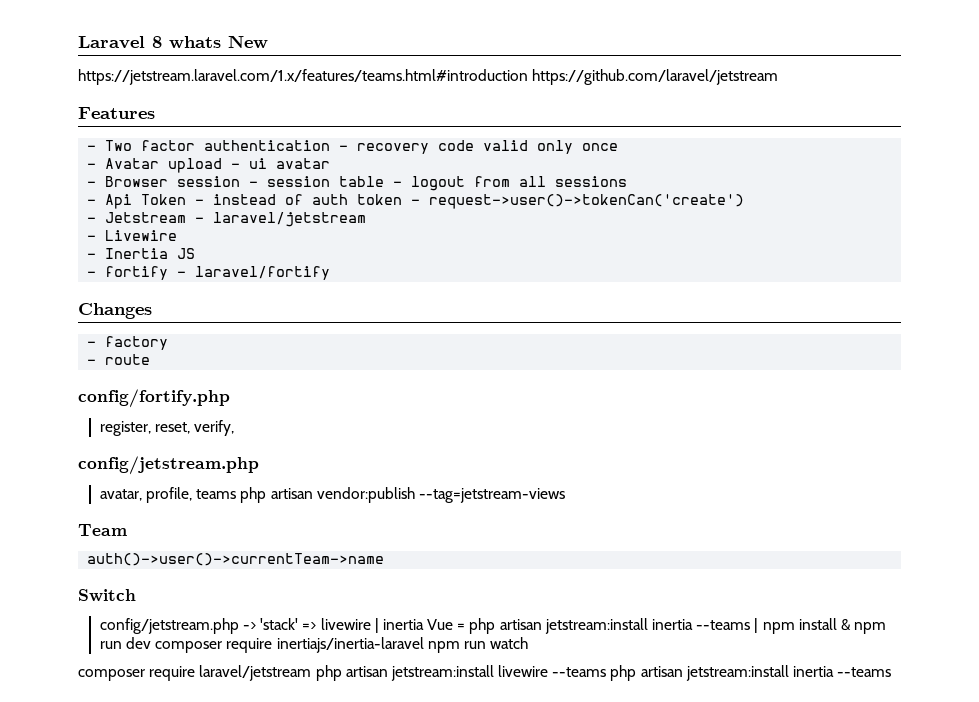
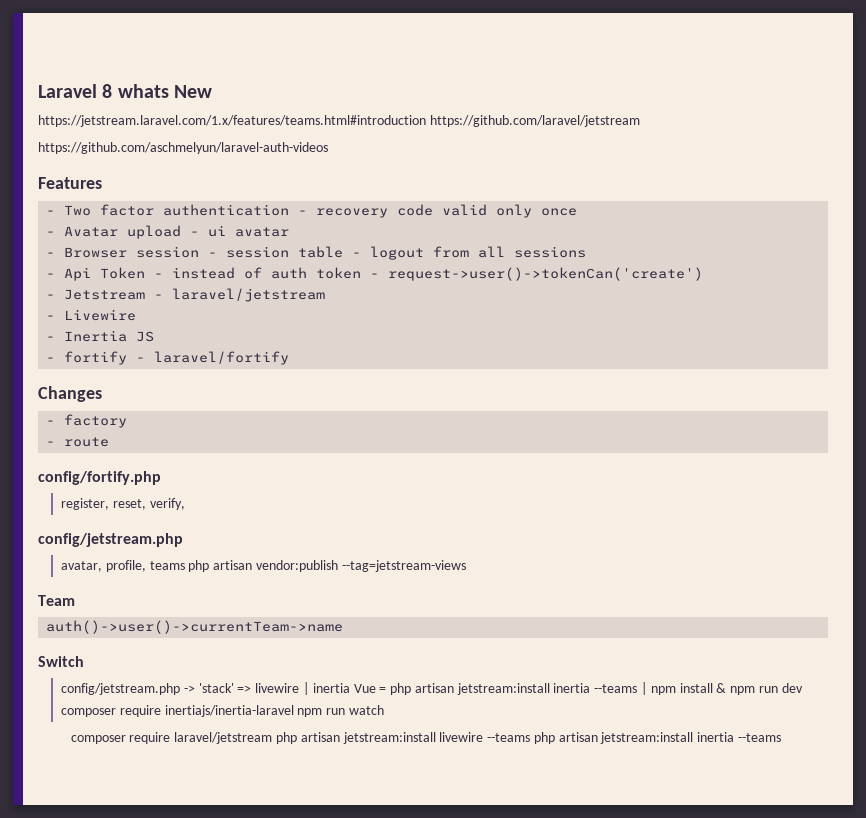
+ https://github.com/aschmelyun/laravel-auth-videos

